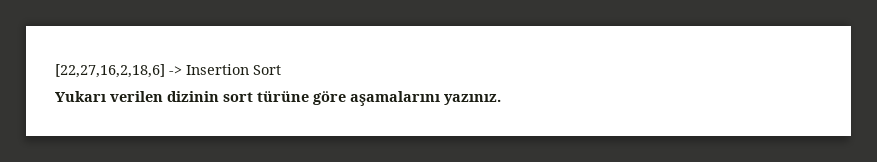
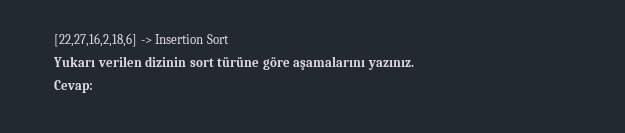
+ Cevap:

